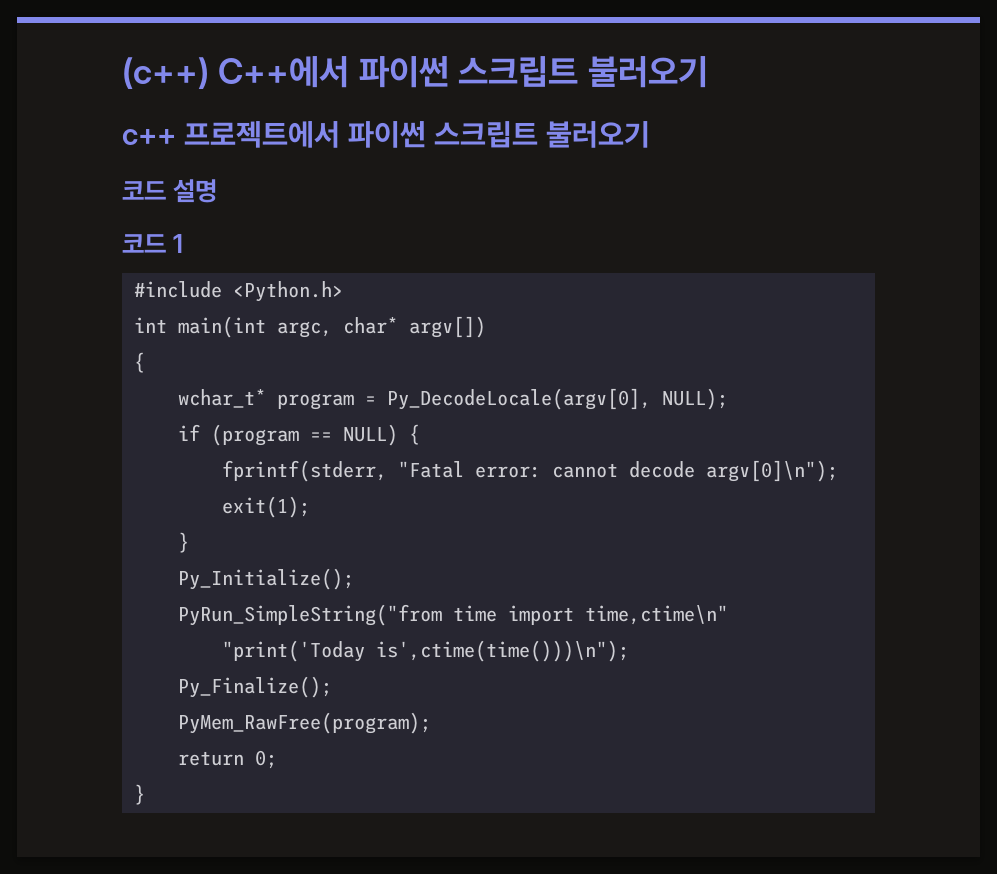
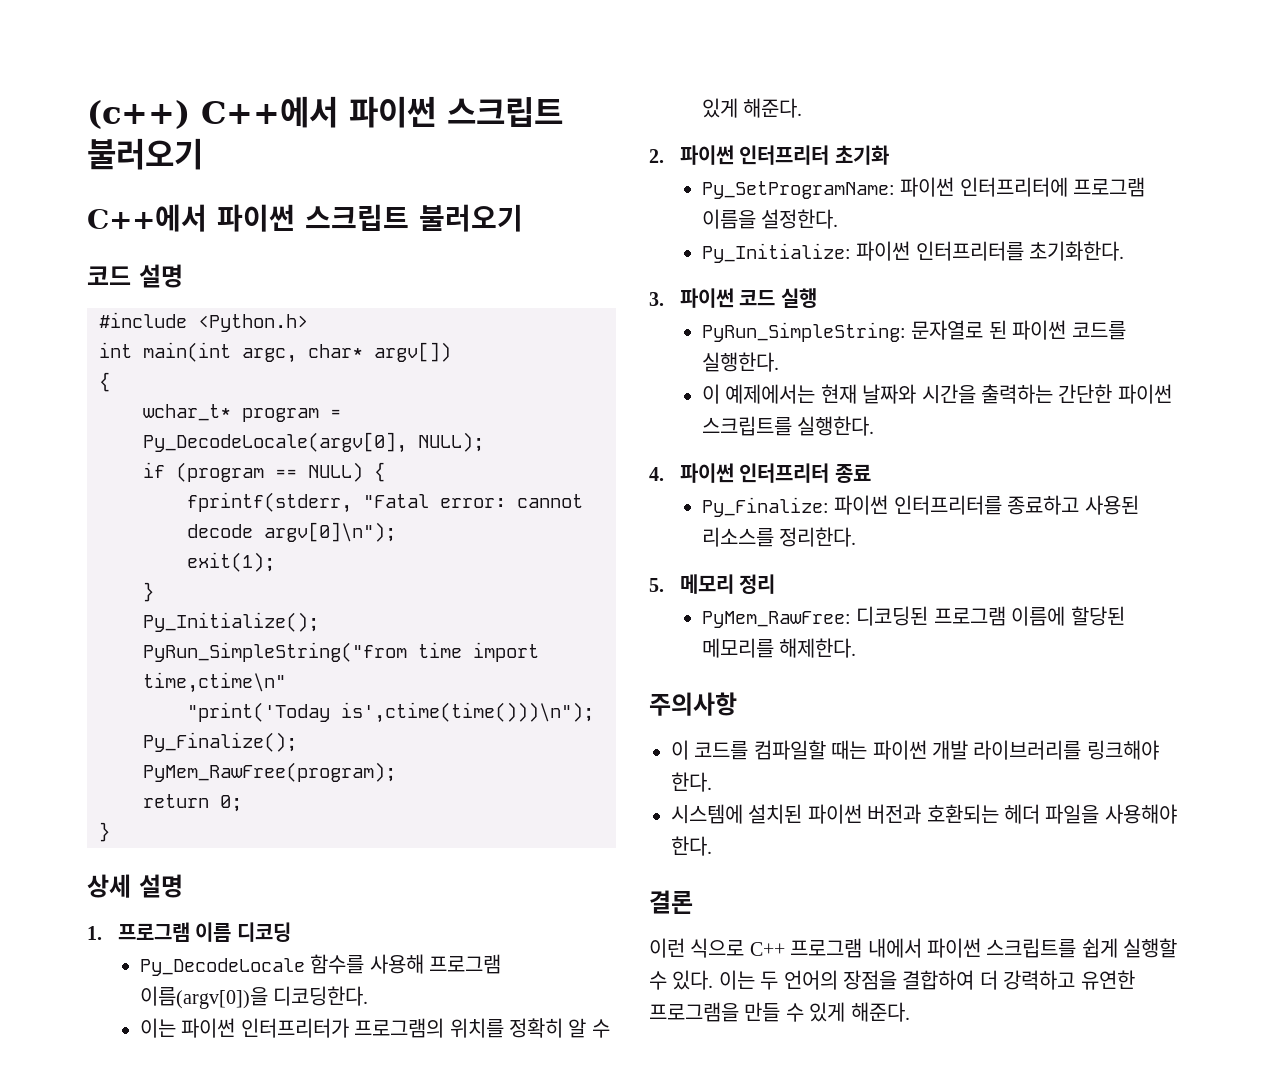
  (c++) C++에서 파이썬 스크립트 불러오기
- c++ 프로젝트에서 파이썬 스크립트 불러오기
+ C++에서 파이썬 스크립트 불러오기
- 코드 1
+ 상세 설명
+ 1. 프로그램 이름 디코딩
+ Py_DecodeLocale 함수를 사용해 프로그램 이름(argv[0])을 디코딩한다.
+ 이는 파이썬 인터프리터가 프로그램의 위치를 정확히 알 수 있게 해준다.
+ 2. 파이썬 인터프리터 초기화
+ Py_SetProgramName: 파이썬 인터프리터에 프로그램 이름을 설정한다.
+ Py_Initialize: 파이썬 인터프리터를 초기화한다.
+ 3. 파이썬 코드 실행
+ PyRun_SimpleString: 문자열로 된 파이썬 코드를 실행한다.
+ 이 예제에서는 현재 날짜와 시간을 출력하는 간단한 파이썬 스크립트를 실행한다.
+ 4. 파이썬 인터프리터 종료
+ Py_Finalize: 파이썬 인터프리터를 종료하고 사용된 리소스를 정리한다.
+ 5. 메모리 정리
+ PyMem_RawFree: 디코딩된 프로그램 이름에 할당된 메모리를 해제한다.
+ 주의사항
+ 이 코드를 컴파일할 때는 파이썬 개발 라이브러리를 링크해야 한다.
+ 시스템에 설치된 파이썬 버전과 호환되는 헤더 파일을 사용해야 한다.
+ 결론
+ 이런 식으로 C++ 프로그램 내에서 파이썬 스크립트를 쉽게 실행할 수 있다. 이는 두 언어의 장점을 결합하여 더 강력하고 유연한 프로그램을 만들 수 있게 해준다.

